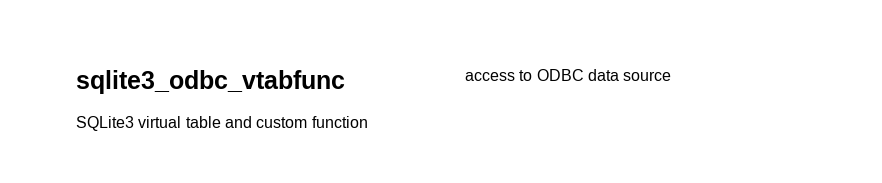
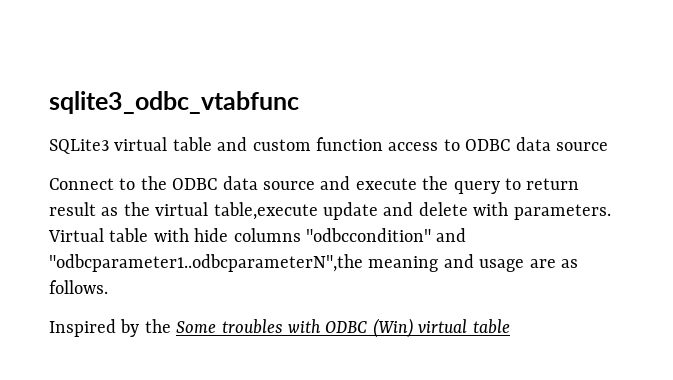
+ Connect to the ODBC data source and execute the query to return result as the virtual table,execute update and delete with parameters. Virtual table with hide columns "odbccondition" and "odbcparameter1..odbcparameterN",the meaning and usage are as follows.
+ Inspired by the Some troubles with ODBC (Win) virtual table

